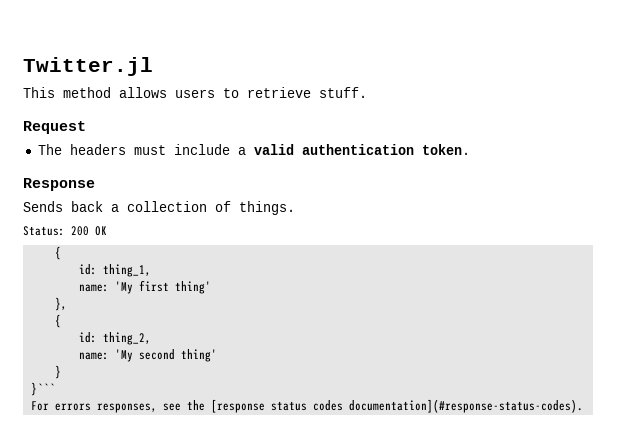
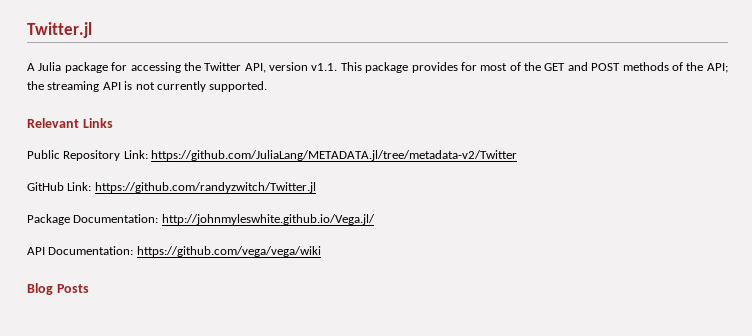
- This method allows users to retrieve stuff.
- Request
- The headers must include a valid authentication token.
- Response
- Sends back a collection of things.
- Status: 200 OK
- {
- id: thing_1,
- name: 'My first thing'
- },
- {
- id: thing_2,
- name: 'My second thing'
- }
- }```
- For errors responses, see the [response status codes documentation](#response-status-codes).
+ A Julia package for accessing the Twitter API, version v1.1. This package provides for most of the GET and POST methods of the API; the streaming API is not currently supported.
+ Relevant Links
+ Public Repository Link: https://github.com/JuliaLang/METADATA.jl/tree/metadata-v2/Twitter
+ GitHub Link: https://github.com/randyzwitch/Twitter.jl
+ Package Documentation: http://johnmyleswhite.github.io/Vega.jl/
+ API Documentation: https://github.com/vega/vega/wiki
+ Blog Posts

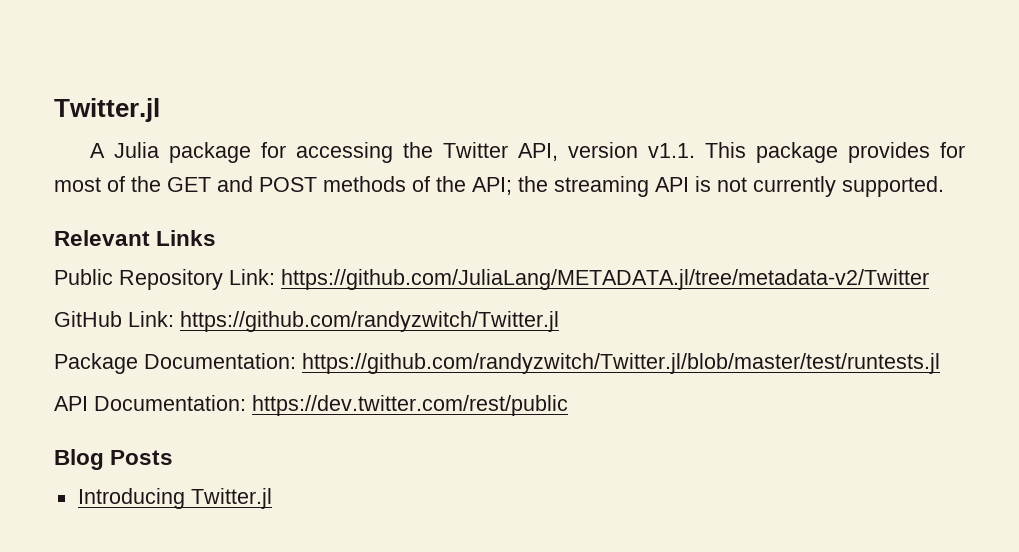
- Package Documentation: http://johnmyleswhite.github.io/Vega.jl/
+ Package Documentation: https://github.com/randyzwitch/Twitter.jl/blob/master/test/runtests.jl
- API Documentation: https://github.com/vega/vega/wiki
+ API Documentation: https://dev.twitter.com/rest/public
+ Introducing Twitter.jl

